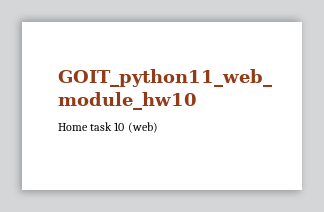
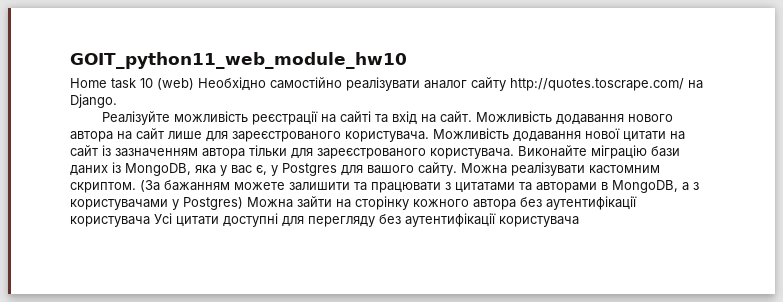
- Home task 10 (web)
+ Home task 10 (web) Необхідно самостійно реалізувати аналог сайту http://quotes.toscrape.com/ на Django.
+ Реалізуйте можливість реєстрації на сайті та вхід на сайт. Можливість додавання нового автора на сайт лише для зареєстрованого користувача. Можливість додавання нової цитати на сайт із зазначенням автора тільки для зареєстрованого користувача. Виконайте міграцію бази даних із MongoDB, яка у вас є, у Postgres для вашого сайту. Можна реалізувати кастомним скриптом. (За бажанням можете залишити та працювати з цитатами та авторами в MongoDB, а з користувачами у Postgres) Можна зайти на сторінку кожного автора без аутентифікації користувача Усі цитати доступні для перегляду без аутентифікації користувача

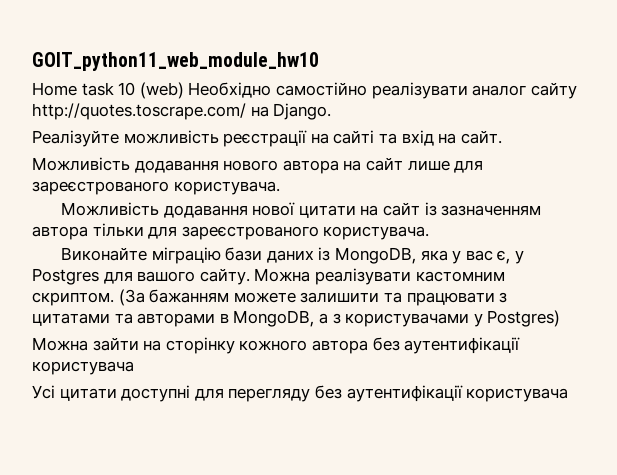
- Реалізуйте можливість реєстрації на сайті та вхід на сайт. Можливість додавання нового автора на сайт лише для зареєстрованого користувача. Можливість додавання нової цитати на сайт із зазначенням автора тільки для зареєстрованого користувача. Виконайте міграцію бази даних із MongoDB, яка у вас є, у Postgres для вашого сайту.
+ Реалізуйте можливість реєстрації на сайті та вхід на сайт.
+ Можливість додавання нового автора на сайт лише для зареєстрованого користувача.
+ Можливість додавання нової цитати на сайт із зазначенням автора тільки для зареєстрованого користувача.
+ Виконайте міграцію бази даних із MongoDB, яка у вас є, у Postgres для вашого сайту.
- (За бажанням можете залишити та працювати з цитатами та авторами в MongoDB, а з користувачами у Postgres) Можна зайти на сторінку кожного автора без аутентифікації користувача Усі цитати доступні для перегляду без аутентифікації користувача
+ (За бажанням можете залишити та працювати з цитатами та авторами в MongoDB, а з користувачами у Postgres)
+ Можна зайти на сторінку кожного автора без аутентифікації користувача
+ Усі цитати доступні для перегляду без аутентифікації користувача

